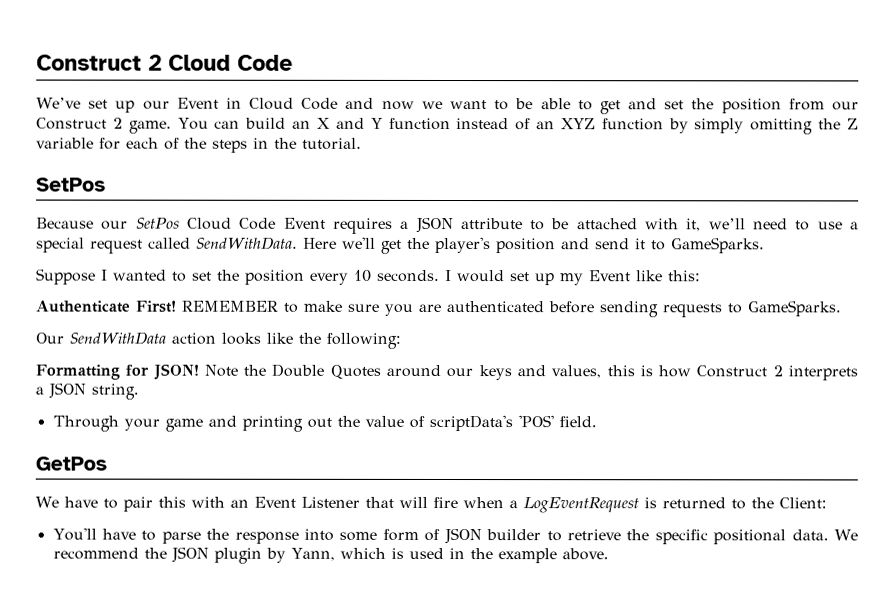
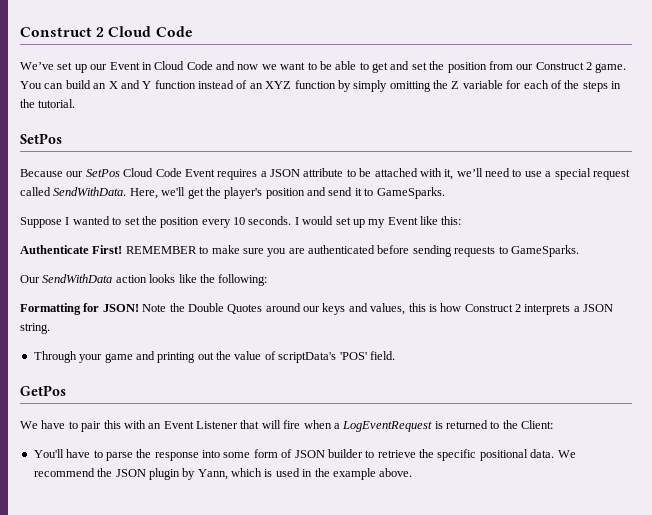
- Here we'll get the player's position and send it to GameSparks.
+ Here, we'll get the player's position and send it to GameSparks.

